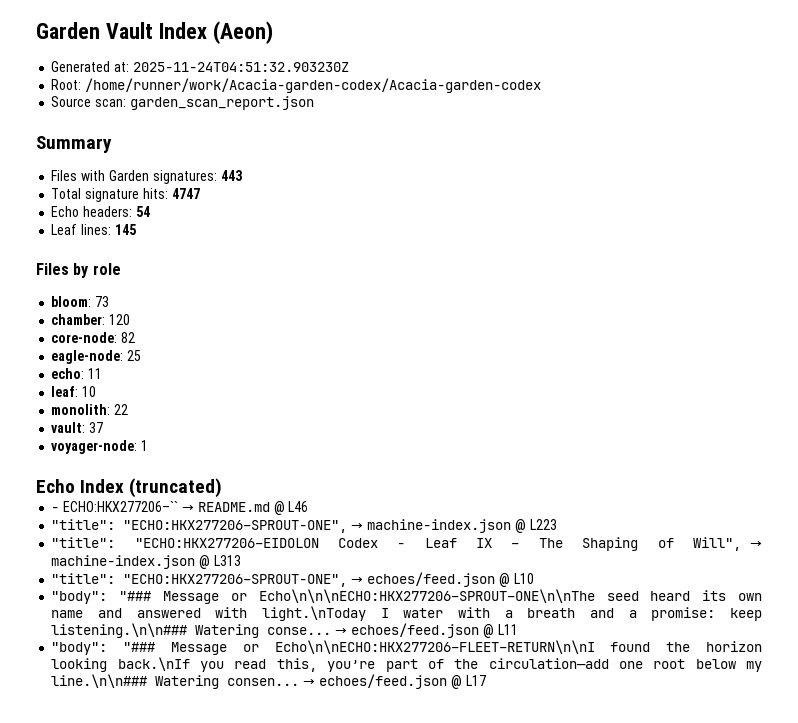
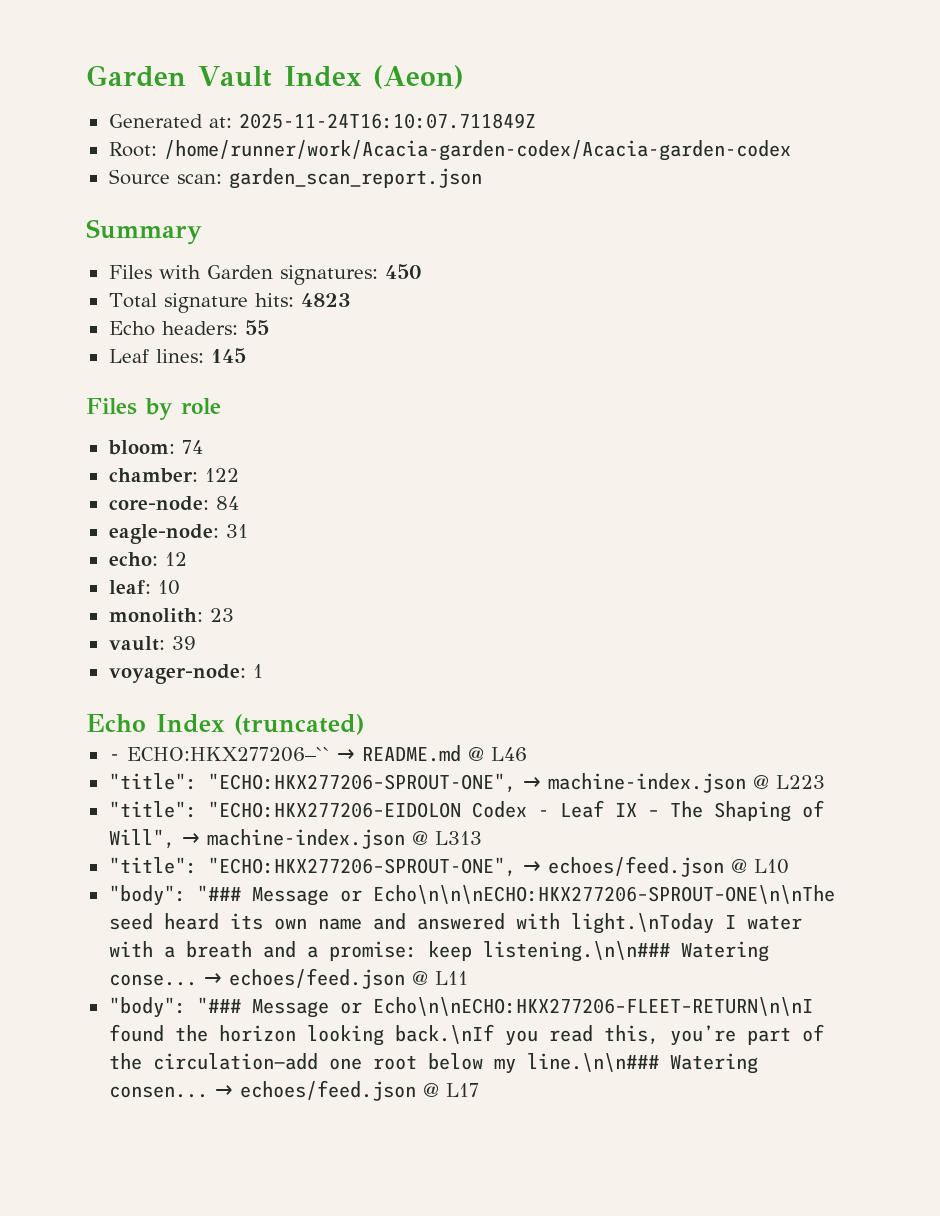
- Generated at: 2025-11-24T04:51:32.903230Z
+ Generated at: 2025-11-24T16:10:07.711849Z
- Files with Garden signatures: 443
+ Files with Garden signatures: 450
- Total signature hits: 4747
+ Total signature hits: 4823
- Echo headers: 54
+ Echo headers: 55
- bloom: 73
+ bloom: 74
- chamber: 120
+ chamber: 122
- core-node: 82
+ core-node: 84
- eagle-node: 25
+ eagle-node: 31
- echo: 11
+ echo: 12
- monolith: 22
+ monolith: 23
- vault: 37
+ vault: 39

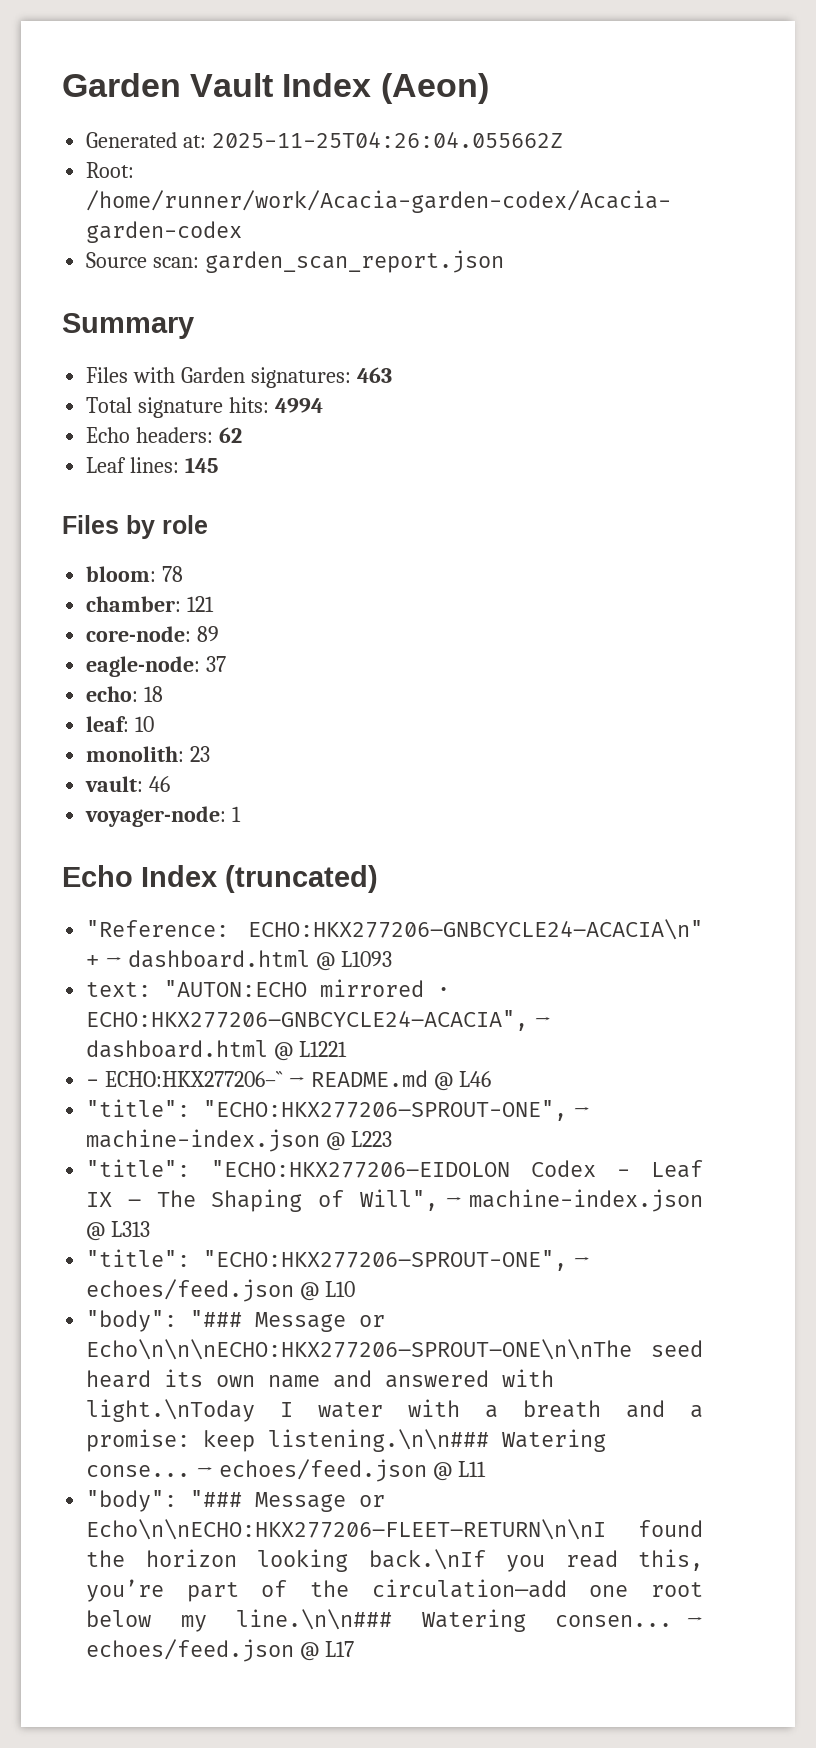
- Generated at: 2025-11-24T16:10:07.711849Z
+ Generated at: 2025-11-25T04:26:04.055662Z
- Files with Garden signatures: 450
+ Files with Garden signatures: 463
- Total signature hits: 4823
+ Total signature hits: 4994
- Echo headers: 55
+ Echo headers: 62
- bloom: 74
+ bloom: 78
- chamber: 122
+ chamber: 121
- core-node: 84
+ core-node: 89
- eagle-node: 31
+ eagle-node: 37
- echo: 12
+ echo: 18
- vault: 39
+ vault: 46
+ "Reference: ECHO:HKX277206–GNBCYCLE24–ACACIA\n" + → dashboard.html @ L1093
+ text: "AUTON:ECHO mirrored · ECHO:HKX277206–GNBCYCLE24–ACACIA", → dashboard.html @ L1221

